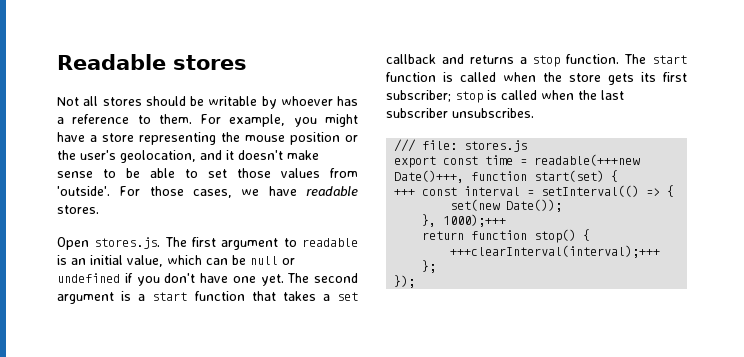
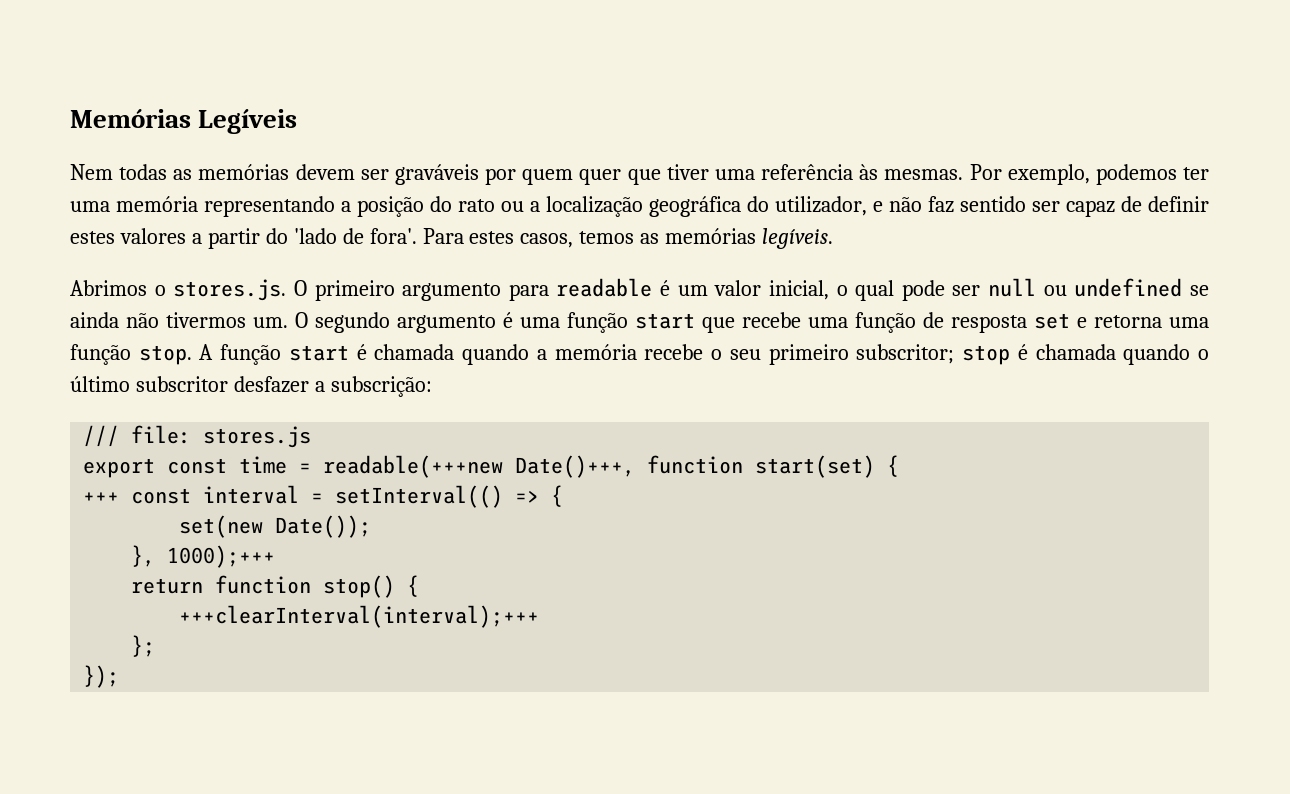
- Readable stores
- Not all stores should be writable by whoever has a reference to them. For example, you might have a store representing the mouse position or the user's geolocation, and it doesn't make sense to be able to set those values from 'outside'. For those cases, we have readable stores.
- Open stores.js. The first argument to readable is an initial value, which can be null or undefined if you don't have one yet. The second argument is a start function that takes a set callback and returns a stop function. The start function is called when the store gets its first subscriber; stop is called when the last subscriber unsubscribes.
+ Memórias Legíveis
+ Nem todas as memórias devem ser graváveis por quem quer que tiver uma referência às mesmas. Por exemplo, podemos ter uma memória representando a posição do rato ou a localização geográfica do utilizador, e não faz sentido ser capaz de definir estes valores a partir do 'lado de fora'. Para estes casos, temos as memórias legíveis.
+ Abrimos o stores.js. O primeiro argumento para readable é um valor inicial, o qual pode ser null ou undefined se ainda não tivermos um. O segundo argumento é uma função start que recebe uma função de resposta set e retorna uma função stop. A função start é chamada quando a memória recebe o seu primeiro subscritor; stop é chamada quando o último subscritor desfazer a subscrição:

